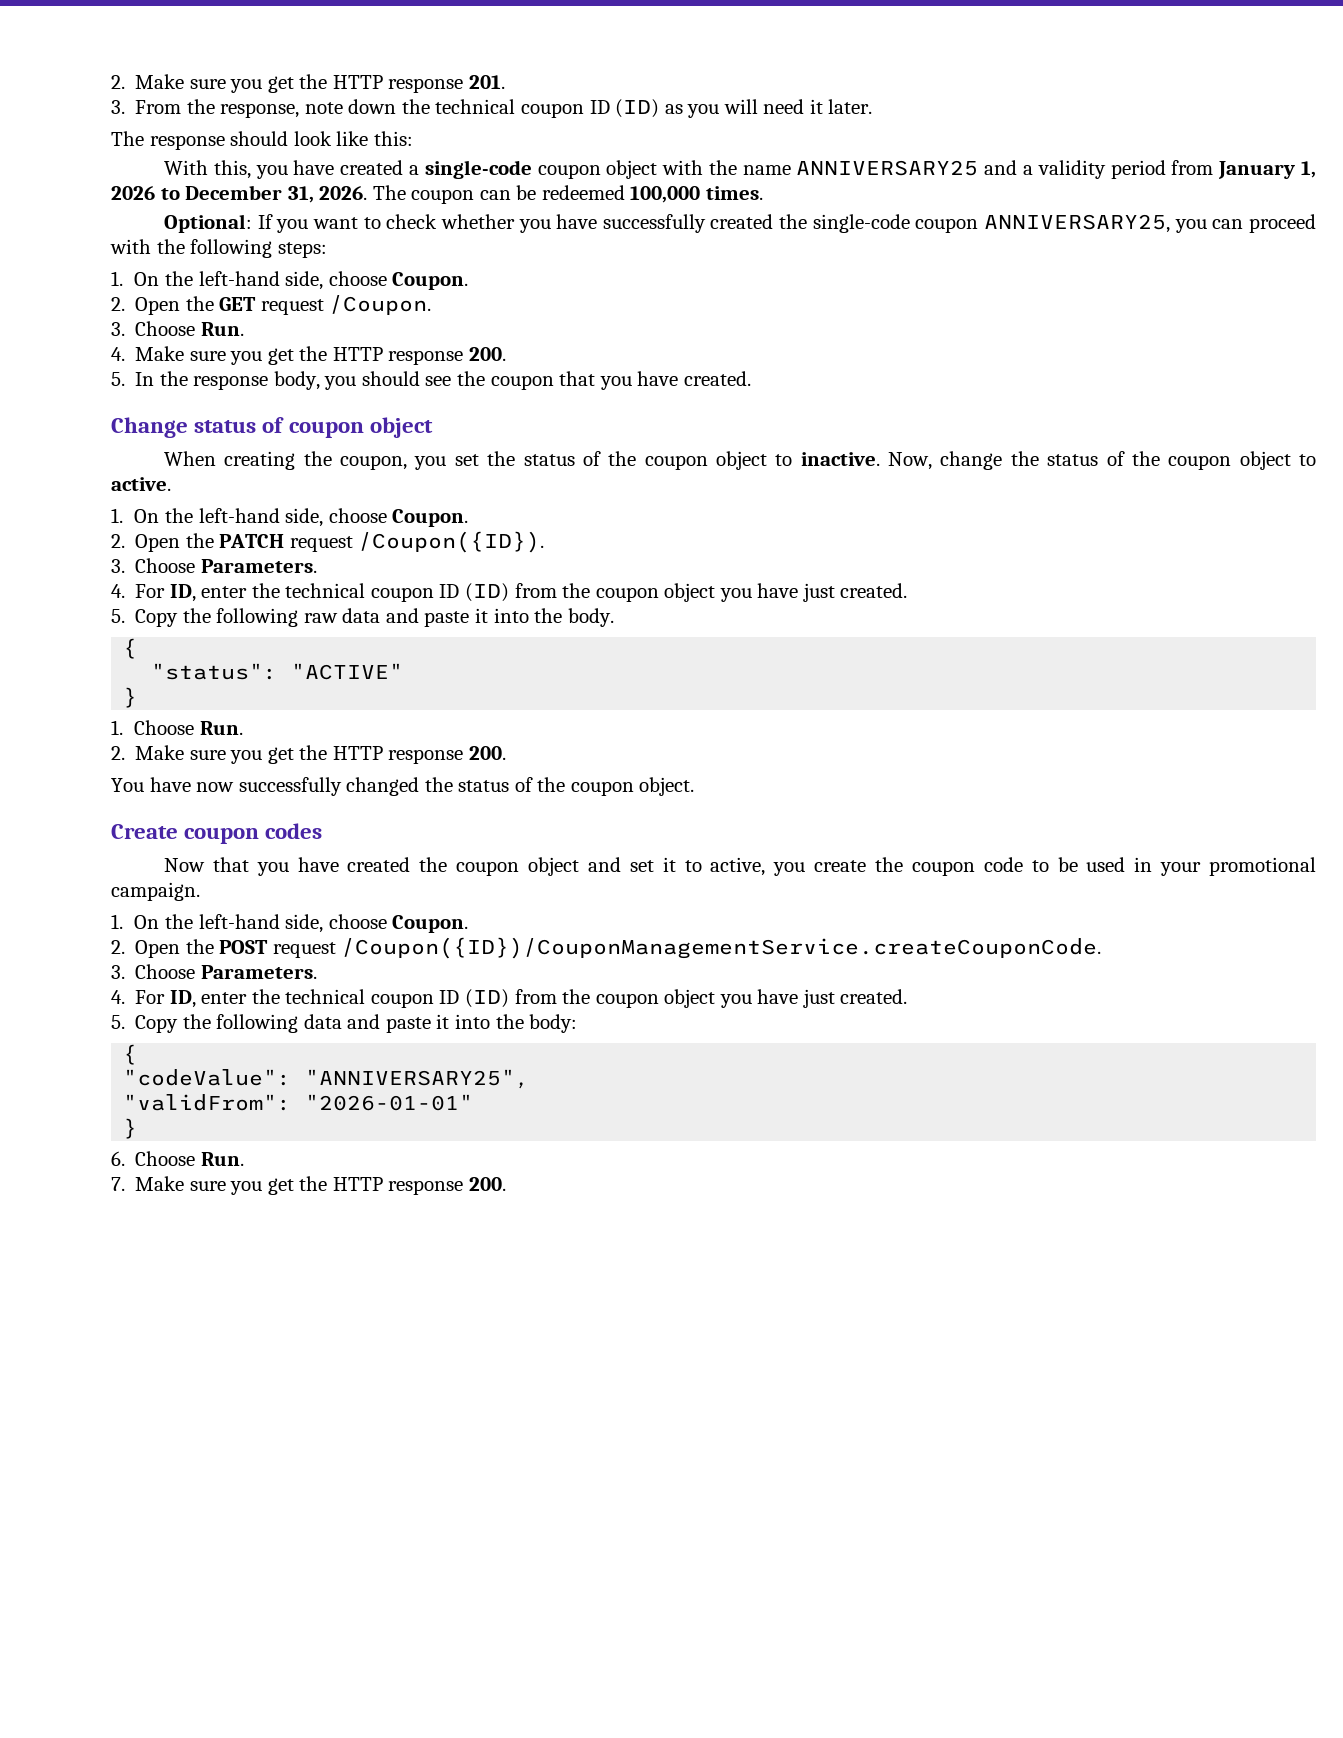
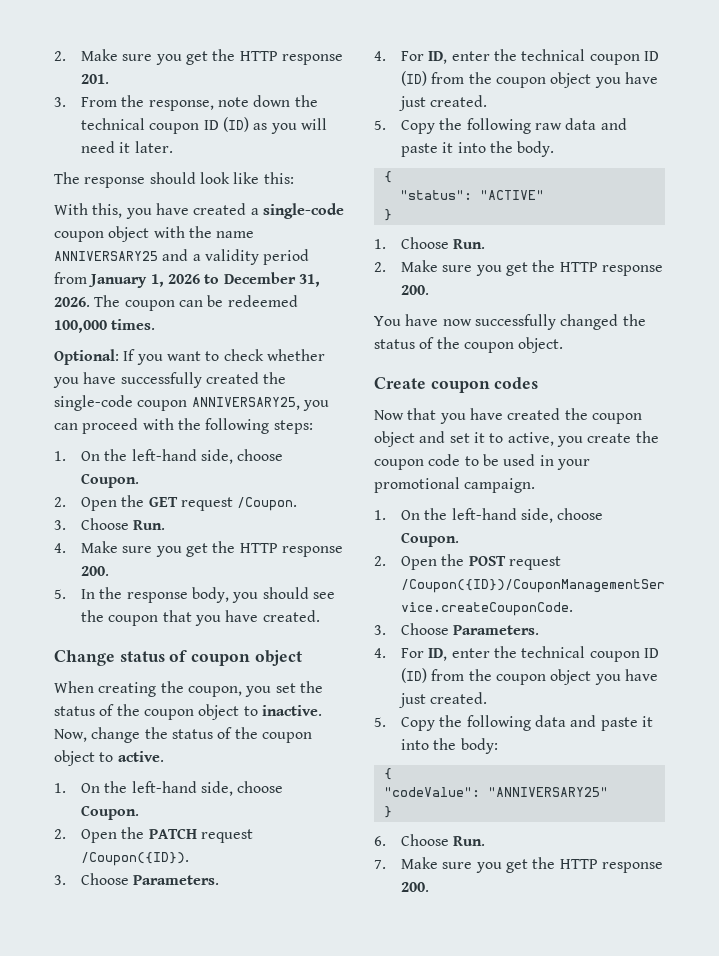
- "codeValue": "ANNIVERSARY25",
- "validFrom": "2026-01-01"
+ "codeValue": "ANNIVERSARY25"

